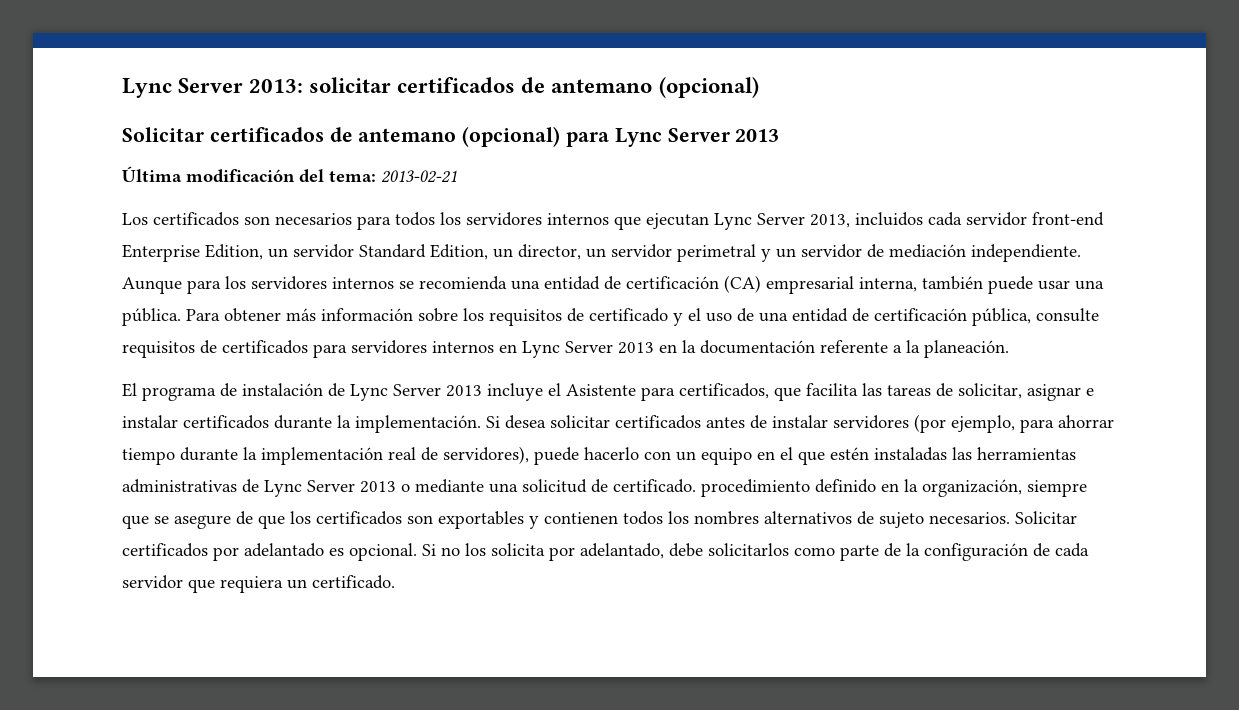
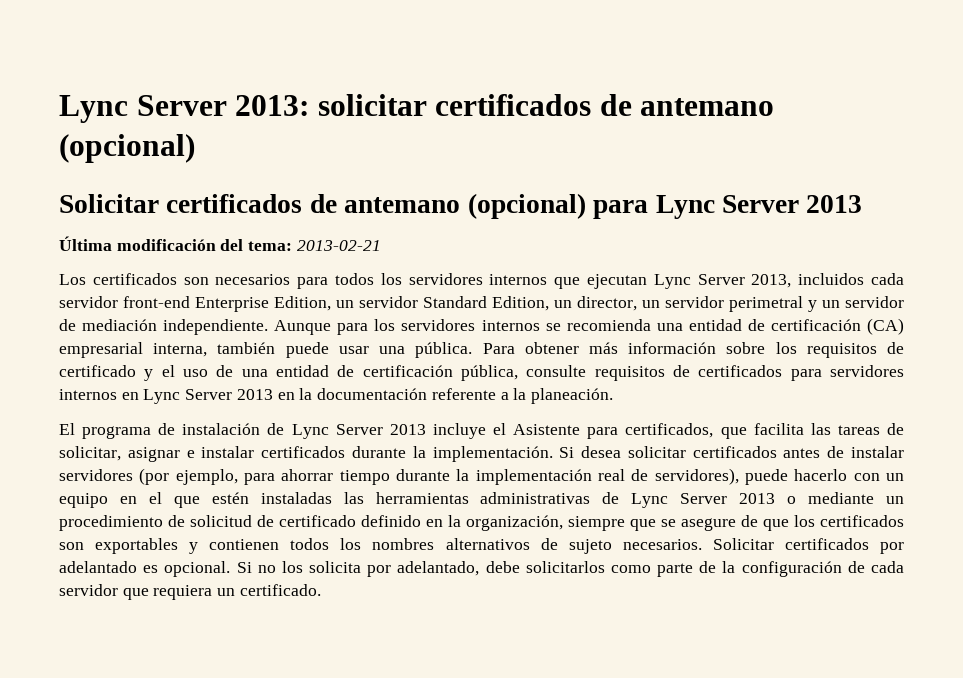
- Si desea solicitar certificados antes de instalar servidores (por ejemplo, para ahorrar tiempo durante la implementación real de servidores), puede hacerlo con un equipo en el que estén instaladas las herramientas administrativas de Lync Server 2013 o mediante una solicitud de certificado. procedimiento definido en la organización, siempre que se asegure de que los certificados son exportables y contienen todos los nombres alternativos de sujeto necesarios.
+ Si desea solicitar certificados antes de instalar servidores (por ejemplo, para ahorrar tiempo durante la implementación real de servidores), puede hacerlo con un equipo en el que estén instaladas las herramientas administrativas de Lync Server 2013 o mediante un procedimiento de solicitud de certificado definido en la organización, siempre que se asegure de que los certificados son exportables y contienen todos los nombres alternativos de sujeto necesarios.

